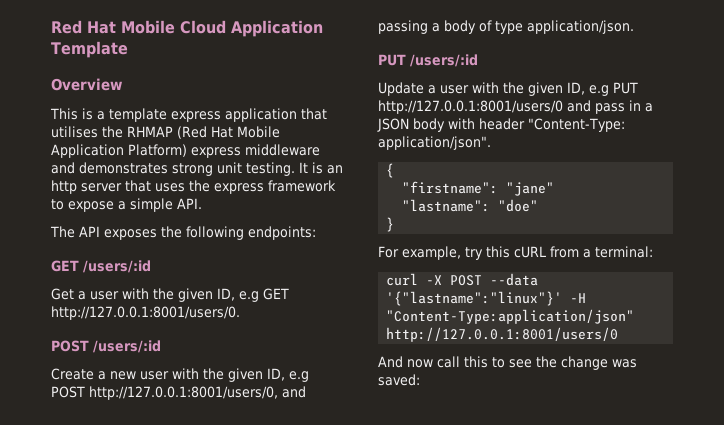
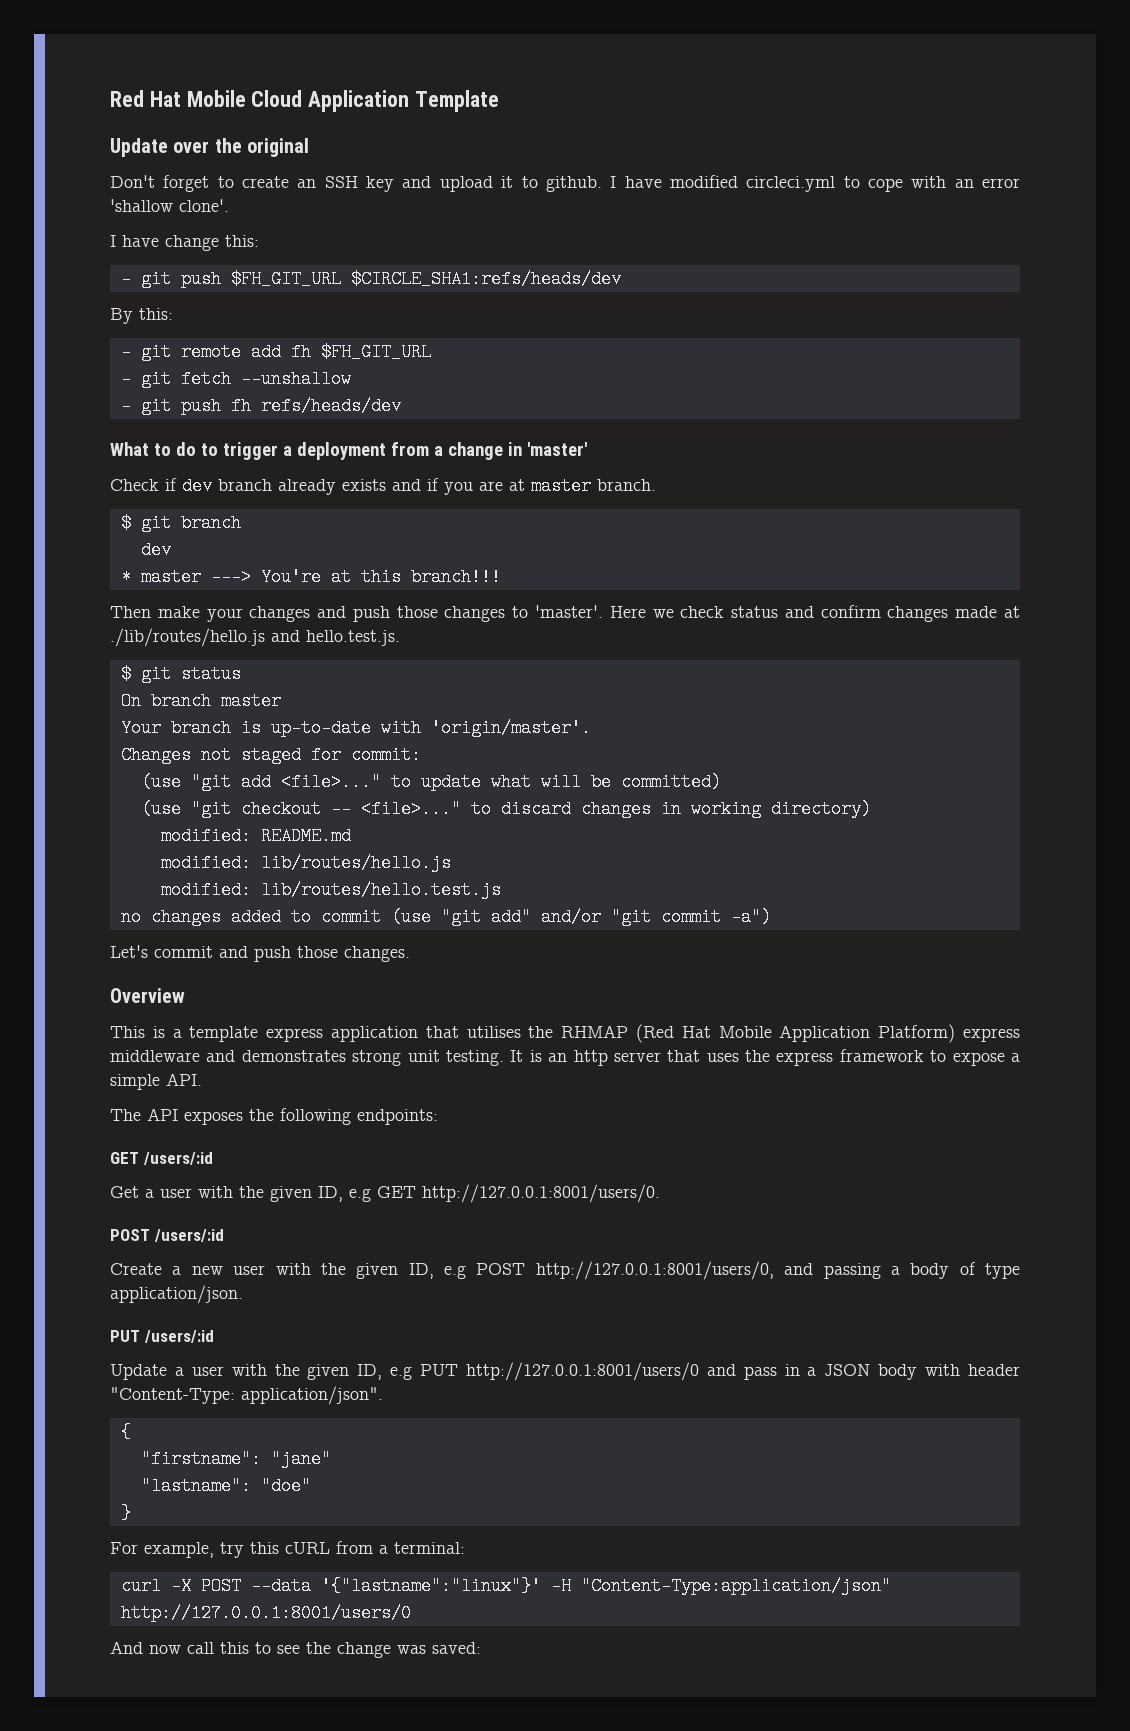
+ Update over the original
+ Don't forget to create an SSH key and upload it to github. I have modified circleci.yml to cope with an error 'shallow clone'.
+ I have change this:
+ - git push $FH_GIT_URL $CIRCLE_SHA1:refs/heads/dev
+ By this:
+ - git remote add fh $FH_GIT_URL
+ - git fetch --unshallow
+ - git push fh refs/heads/dev
+ What to do to trigger a deployment from a change in 'master'
+ Check if dev branch already exists and if you are at master branch.
+ $ git branch
+ dev
+ * master ---> You're at this branch!!!
+ Then make your changes and push those changes to 'master'. Here we check status and confirm changes made at ./lib/routes/hello.js and hello.test.js.
+ $ git status
+ On branch master
+ Your branch is up-to-date with 'origin/master'.
+ Changes not staged for commit:
+ (use "git add <file>..." to update what will be committed)
+ (use "git checkout -- <file>..." to discard changes in working directory)
+ modified: README.md
+ modified: lib/routes/hello.js
+ modified: lib/routes/hello.test.js
+ no changes added to commit (use "git add" and/or "git commit -a")
+ Let's commit and push those changes.

